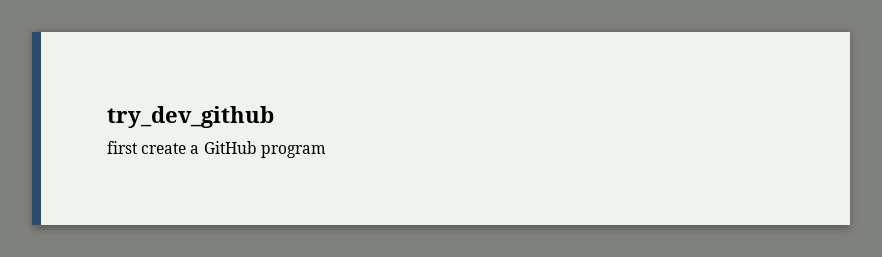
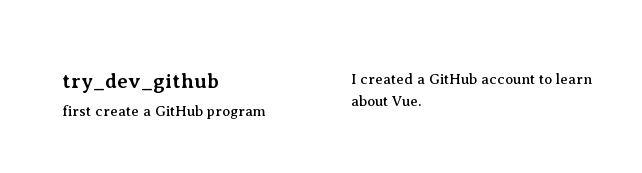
+ I created a GitHub account to learn about Vue.

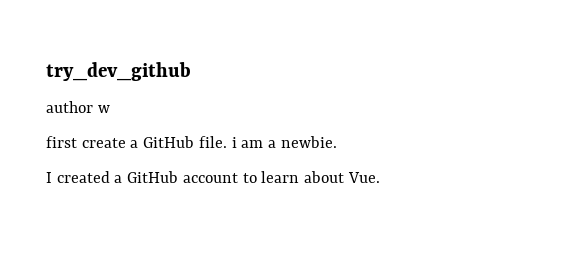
+ author w
- first create a GitHub program
+ first create a GitHub file. i am a newbie.

